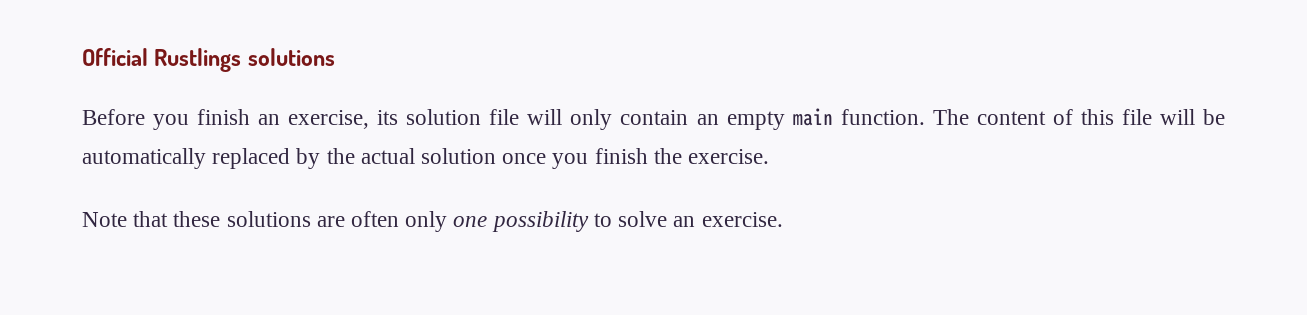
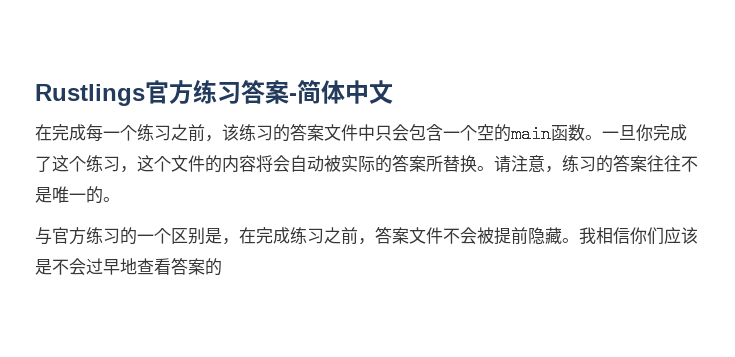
- Official Rustlings solutions
- Before you finish an exercise, its solution file will only contain an empty main function. The content of this file will be automatically replaced by the actual solution once you finish the exercise.
- Note that these solutions are often only one possibility to solve an exercise.
+ Rustlings官方练习答案-简体中文
+ 在完成每一个练习之前，该练习的答案文件中只会包含一个空的main函数。一旦你完成了这个练习，这个文件的内容将会自动被实际的答案所替换。请注意，练习的答案往往不是唯一的。
+ 与官方练习的一个区别是，在完成练习之前，答案文件不会被提前隐藏。我相信你们应该是不会过早地查看答案的

